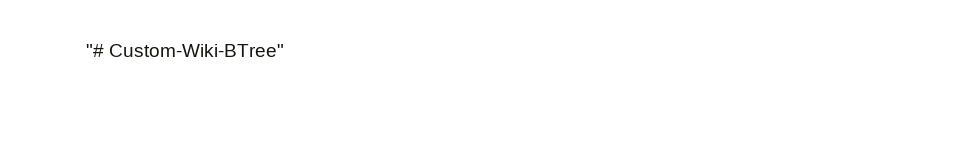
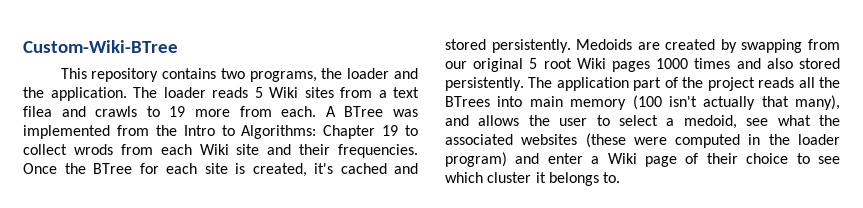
- "# Custom-Wiki-BTree"
+ Custom-Wiki-BTree
+ This repository contains two programs, the loader and the application. The loader reads 5 Wiki sites from a text filea and crawls to 19 more from each. A BTree was implemented from the Intro to Algorithms: Chapter 19 to collect wrods from each Wiki site and their frequencies. Once the BTree for each site is created, it's cached and stored persistently. Medoids are created by swapping from our original 5 root Wiki pages 1000 times and also stored persistently. The application part of the project reads all the BTrees into main memory (100 isn't actually that many), and allows the user to select a medoid, see what the associated websites (these were computed in the loader program) and enter a Wiki page of their choice to see which cluster it belongs to.

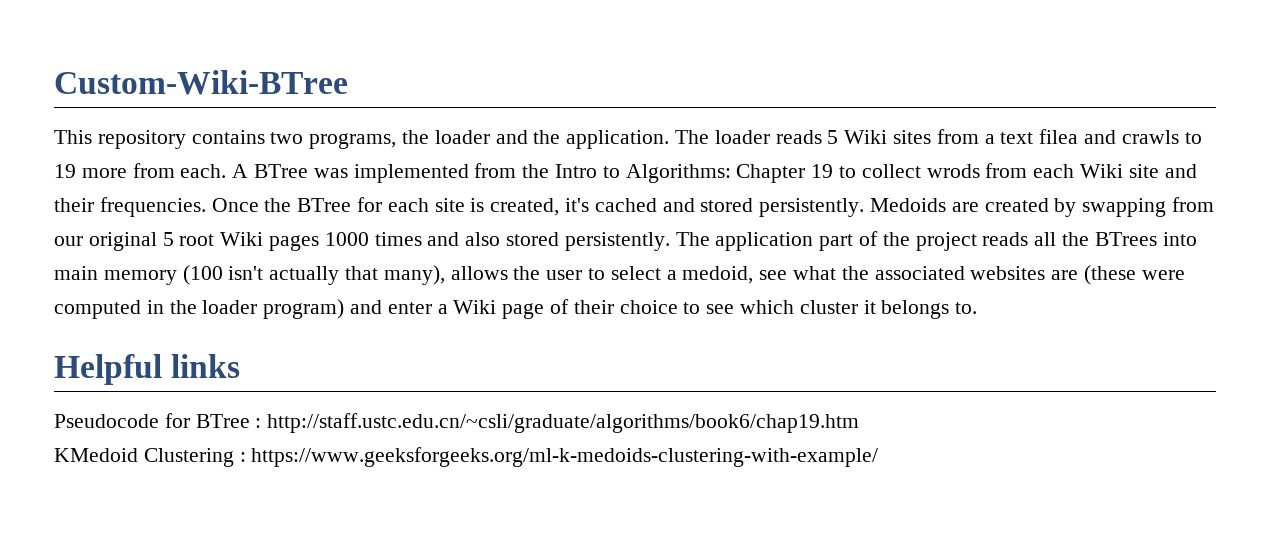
- The application part of the project reads all the BTrees into main memory (100 isn't actually that many), and allows the user to select a medoid, see what the associated websites (these were computed in the loader program) and enter a Wiki page of their choice to see which cluster it belongs to.
+ The application part of the project reads all the BTrees into main memory (100 isn't actually that many), allows the user to select a medoid, see what the associated websites are (these were computed in the loader program) and enter a Wiki page of their choice to see which cluster it belongs to.
+ Helpful links
+ Pseudocode for BTree : http://staff.ustc.edu.cn/~csli/graduate/algorithms/book6/chap19.htm
+ KMedoid Clustering : https://www.geeksforgeeks.org/ml-k-medoids-clustering-with-example/

